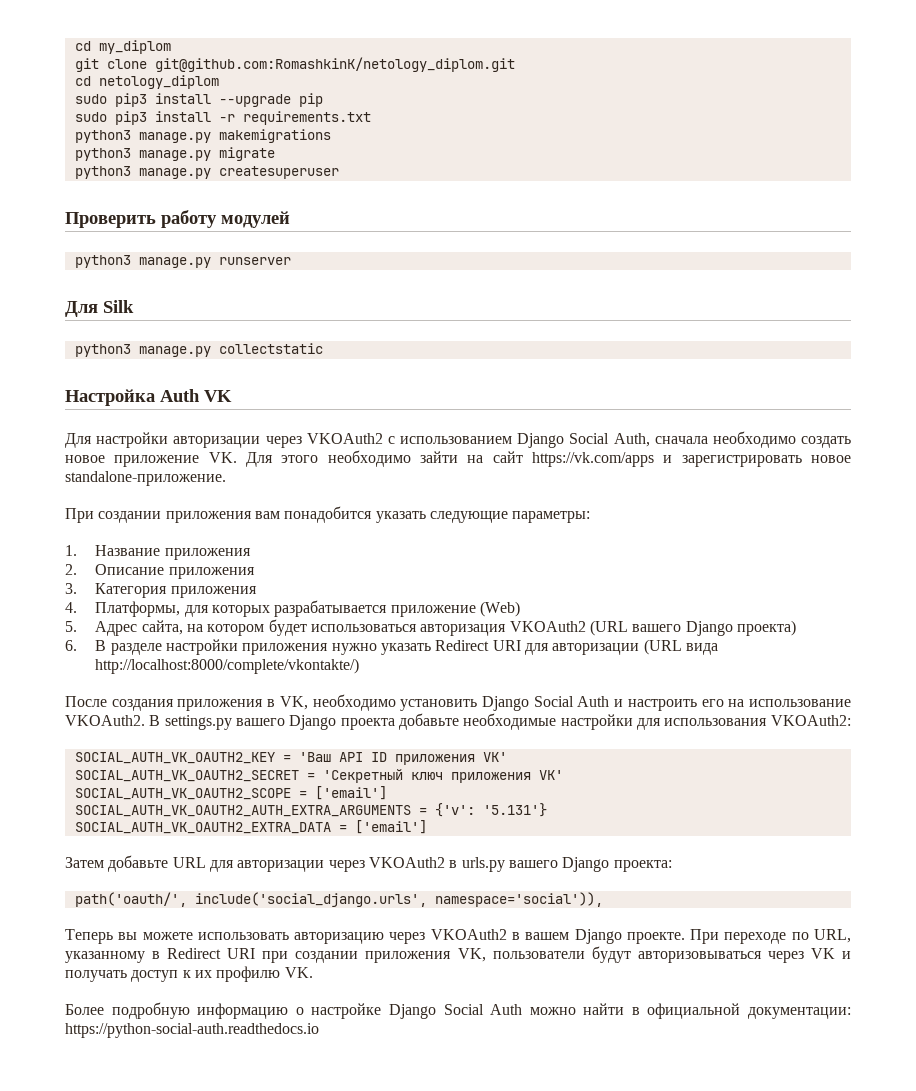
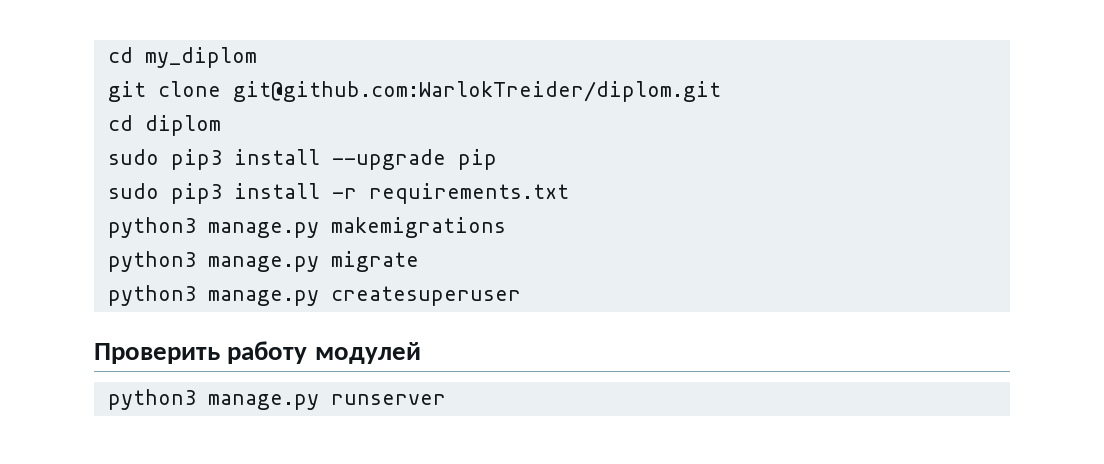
- git clone git@github.com:RomashkinK/netology_diplom.git
- cd netology_diplom
+ git clone git@github.com:WarlokTreider/diplom.git
+ cd diplom
- Для Silk
- python3 manage.py collectstatic
- Настройка Auth VK
- Для настройки авторизации через VKOAuth2 с использованием Django Social Auth, сначала необходимо создать новое приложение VK. Для этого необходимо зайти на сайт https://vk.com/apps и зарегистрировать новое standalone-приложение.
- При создании приложения вам понадобится указать следующие параметры:
- 1. Название приложения
- 2. Описание приложения
- 3. Категория приложения
- 4. Платформы, для которых разрабатывается приложение (Web)
- 5. Адрес сайта, на котором будет использоваться авторизация VKOAuth2 (URL вашего Django проекта)
- 6. В разделе настройки приложения нужно указать Redirect URI для авторизации (URL вида http://localhost:8000/complete/vkontakte/)
- После создания приложения в VK, необходимо установить Django Social Auth и настроить его на использование VKOAuth2. В settings.py вашего Django проекта добавьте необходимые настройки для использования VKOAuth2:
- SOCIAL_AUTH_VK_OAUTH2_KEY = 'Ваш API ID приложения VK'
- SOCIAL_AUTH_VK_OAUTH2_SECRET = 'Секретный ключ приложения VK'
- SOCIAL_AUTH_VK_OAUTH2_SCOPE = ['email']
- SOCIAL_AUTH_VK_OAUTH2_AUTH_EXTRA_ARGUMENTS = {'v': '5.131'}
- SOCIAL_AUTH_VK_OAUTH2_EXTRA_DATA = ['email']
- Затем добавьте URL для авторизации через VKOAuth2 в urls.py вашего Django проекта:
- path('oauth/', include('social_django.urls', namespace='social')),
- Теперь вы можете использовать авторизацию через VKOAuth2 в вашем Django проекте. При переходе по URL, указанному в Redirect URI при создании приложения VK, пользователи будут авторизовываться через VK и получать доступ к их профилю VK.
- Более подробную информацию о настройке Django Social Auth можно найти в официальной документации: https://python-social-auth.readthedocs.io

